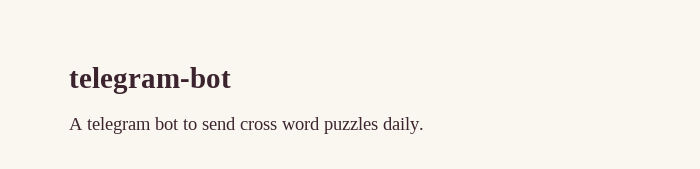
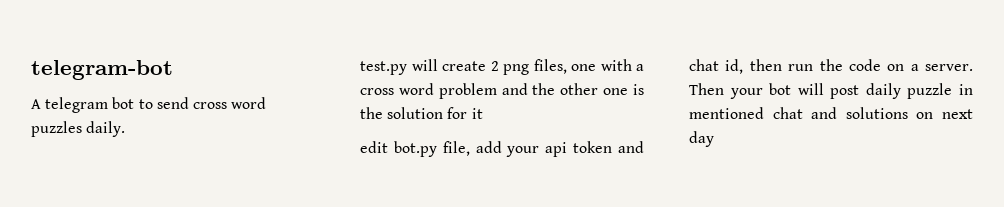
+ test.py will create 2 png files, one with a cross word problem and the other one is the solution for it
+ edit bot.py file, add your api token and chat id, then run the code on a server. Then your bot will post daily puzzle in mentioned chat and solutions on next day

